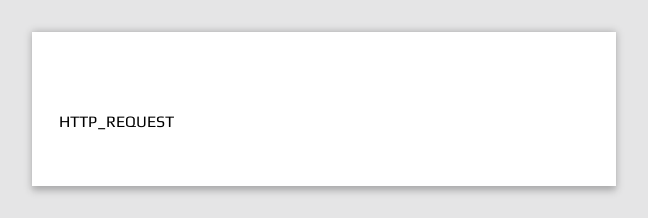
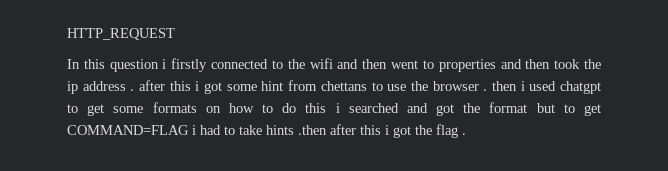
+ In this question i firstly connected to the wifi and then went to properties and then took the ip address . after this i got some hint from chettans to use the browser . then i used chatgpt to get some formats on how to do this i searched and got the format but to get COMMAND=FLAG i had to take hints .then after this i got the flag .

